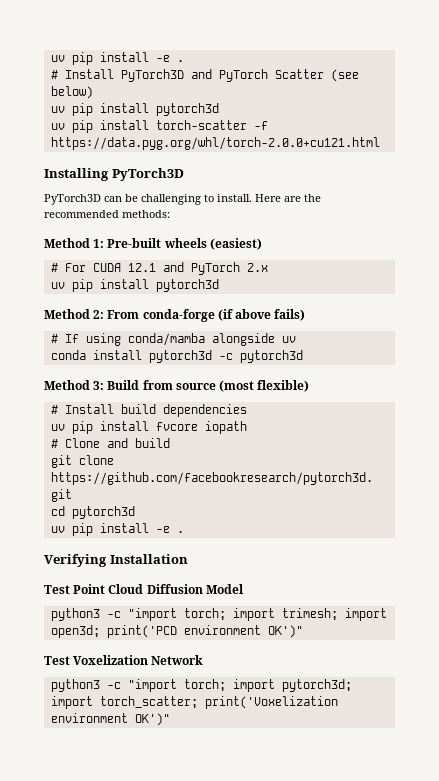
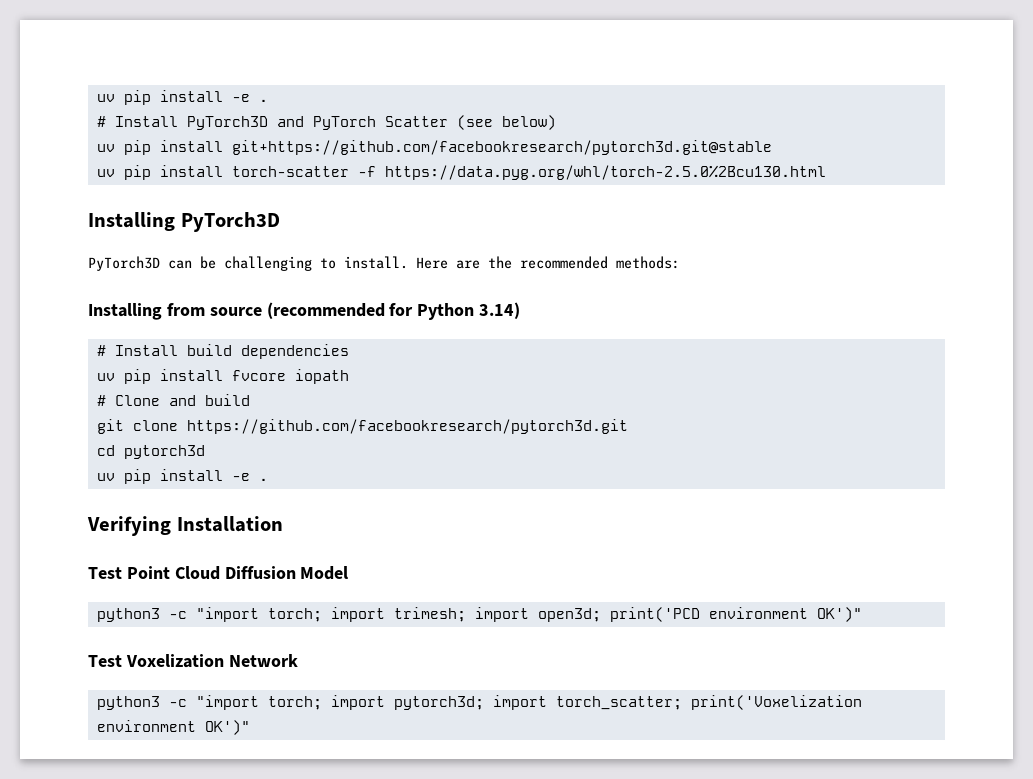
  # Install PyTorch3D and PyTorch Scatter (see below)
- uv pip install pytorch3d
+ uv pip install git+https://github.com/facebookresearch/pytorch3d.git@stable
- uv pip install torch-scatter -f https://data.pyg.org/whl/torch-2.0.0+cu121.html
+ uv pip install torch-scatter -f https://data.pyg.org/whl/torch-2.5.0%2Bcu130.html
- Method 1: Pre-built wheels (easiest)
- # For CUDA 12.1 and PyTorch 2.x
- uv pip install pytorch3d
- Method 2: From conda-forge (if above fails)
- # If using conda/mamba alongside uv
- conda install pytorch3d -c pytorch3d
- Method 3: Build from source (most flexible)
+ Installing from source (recommended for Python 3.14)

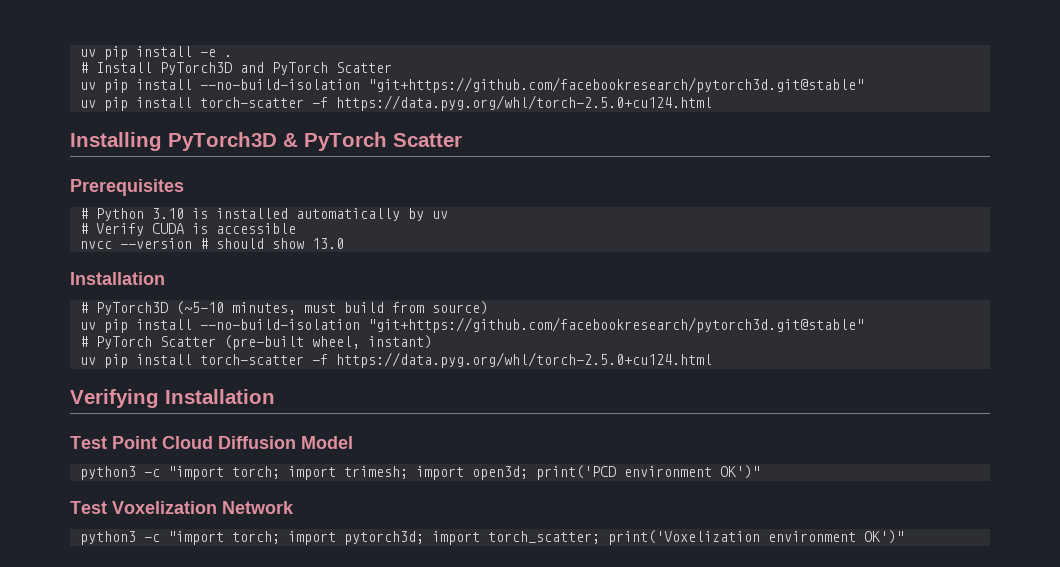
- # Install PyTorch3D and PyTorch Scatter (see below)
- uv pip install git+https://github.com/facebookresearch/pytorch3d.git@stable
- uv pip install torch-scatter -f https://data.pyg.org/whl/torch-2.5.0%2Bcu130.html
+ # Install PyTorch3D and PyTorch Scatter
+ uv pip install --no-build-isolation "git+https://github.com/facebookresearch/pytorch3d.git@stable"
+ uv pip install torch-scatter -f https://data.pyg.org/whl/torch-2.5.0+cu124.html
- Installing PyTorch3D
- PyTorch3D can be challenging to install. Here are the recommended methods:
- Installing from source (recommended for Python 3.14)
- # Install build dependencies
- uv pip install fvcore iopath
- # Clone and build
- git clone https://github.com/facebookresearch/pytorch3d.git
- cd pytorch3d
- uv pip install -e .
+ Installing PyTorch3D & PyTorch Scatter
+ Prerequisites
+ # Python 3.10 is installed automatically by uv
+ # Verify CUDA is accessible
+ nvcc --version # should show 13.0
+ Installation
+ # PyTorch3D (~5-10 minutes, must build from source)
+ uv pip install --no-build-isolation "git+https://github.com/facebookresearch/pytorch3d.git@stable"
+ # PyTorch Scatter (pre-built wheel, instant)
+ uv pip install torch-scatter -f https://data.pyg.org/whl/torch-2.5.0+cu124.html

